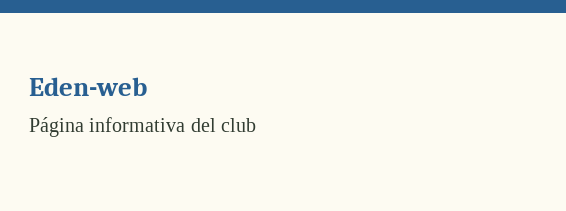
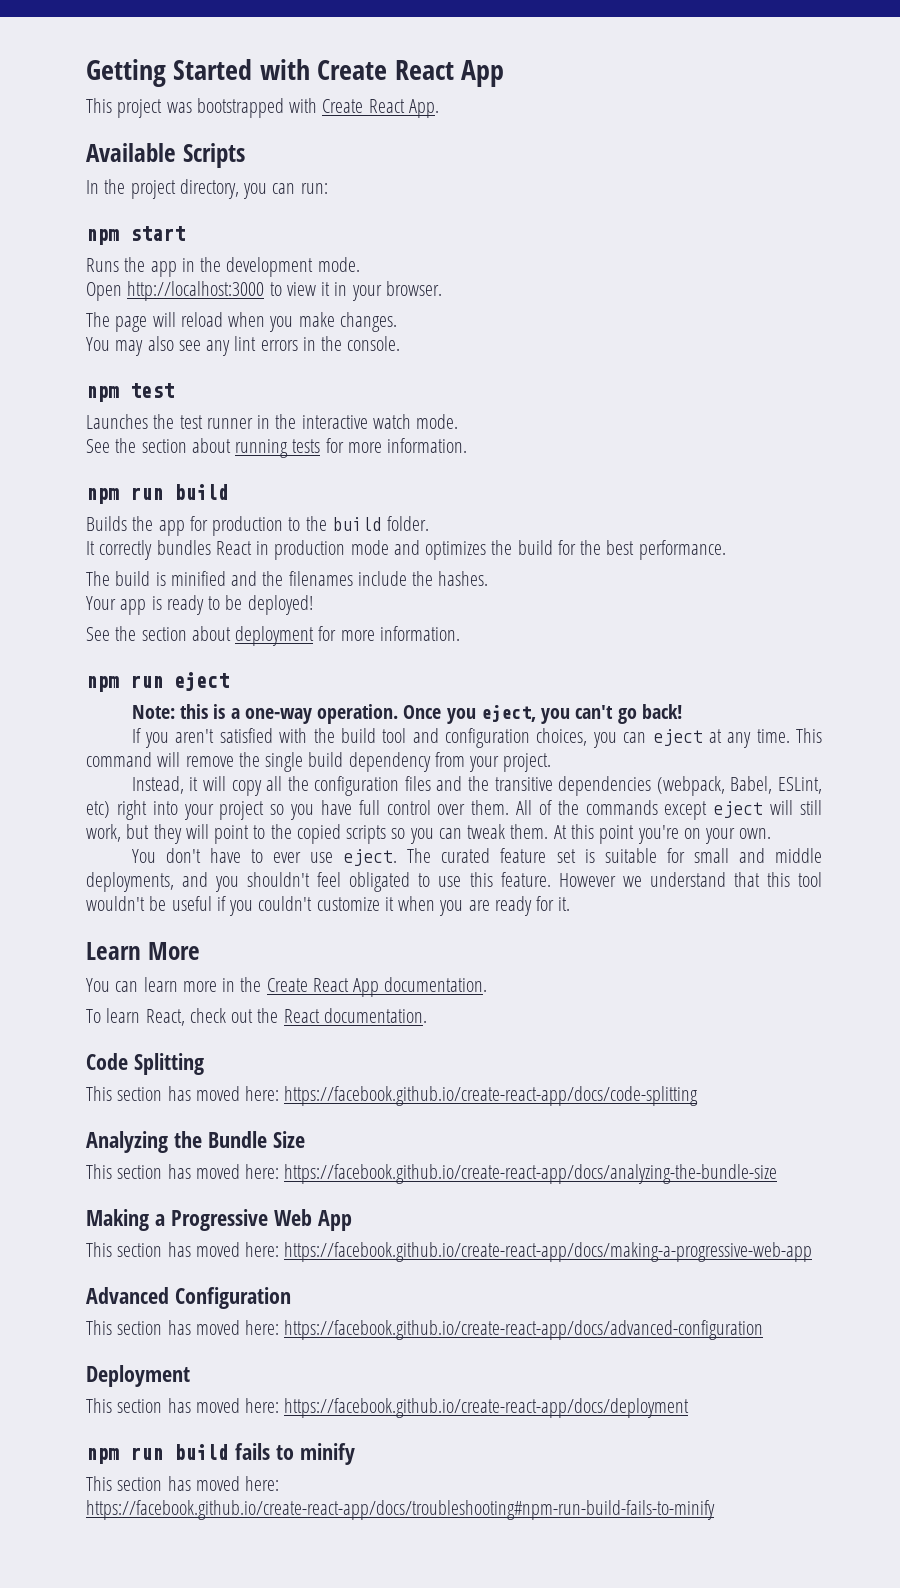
- Eden-web
- Página informativa del club
+ Getting Started with Create React App
+ This project was bootstrapped with Create React App.
+ Available Scripts
+ In the project directory, you can run:
+ npm start
+ Runs the app in the development mode.
+ Open http://localhost:3000 to view it in your browser.
+ The page will reload when you make changes.
+ You may also see any lint errors in the console.
+ npm test
+ Launches the test runner in the interactive watch mode.
+ See the section about running tests for more information.
+ npm run build
+ Builds the app for production to the build folder.
+ It correctly bundles React in production mode and optimizes the build for the best performance.
+ The build is minified and the filenames include the hashes.
+ Your app is ready to be deployed!
+ See the section about deployment for more information.
+ npm run eject
+ Note: this is a one-way operation. Once you eject, you can't go back!
+ If you aren't satisfied with the build tool and configuration choices, you can eject at any time. This command will remove the single build dependency from your project.
+ Instead, it will copy all the configuration files and the transitive dependencies (webpack, Babel, ESLint, etc) right into your project so you have full control over them. All of the commands except eject will still work, but they will point to the copied scripts so you can tweak them. At this point you're on your own.
+ You don't have to ever use eject. The curated feature set is suitable for small and middle deployments, and you shouldn't feel obligated to use this feature. However we understand that this tool wouldn't be useful if you couldn't customize it when you are ready for it.
+ Learn More
+ You can learn more in the Create React App documentation.
+ To learn React, check out the React documentation.
+ Code Splitting
+ This section has moved here: https://facebook.github.io/create-react-app/docs/code-splitting
+ Analyzing the Bundle Size
+ This section has moved here: https://facebook.github.io/create-react-app/docs/analyzing-the-bundle-size
+ Making a Progressive Web App
+ This section has moved here: https://facebook.github.io/create-react-app/docs/making-a-progressive-web-app
+ Advanced Configuration
+ This section has moved here: https://facebook.github.io/create-react-app/docs/advanced-configuration
+ Deployment
+ This section has moved here: https://facebook.github.io/create-react-app/docs/deployment
+ npm run build fails to minify
+ This section has moved here: https://facebook.github.io/create-react-app/docs/troubleshooting#npm-run-build-fails-to-minify

